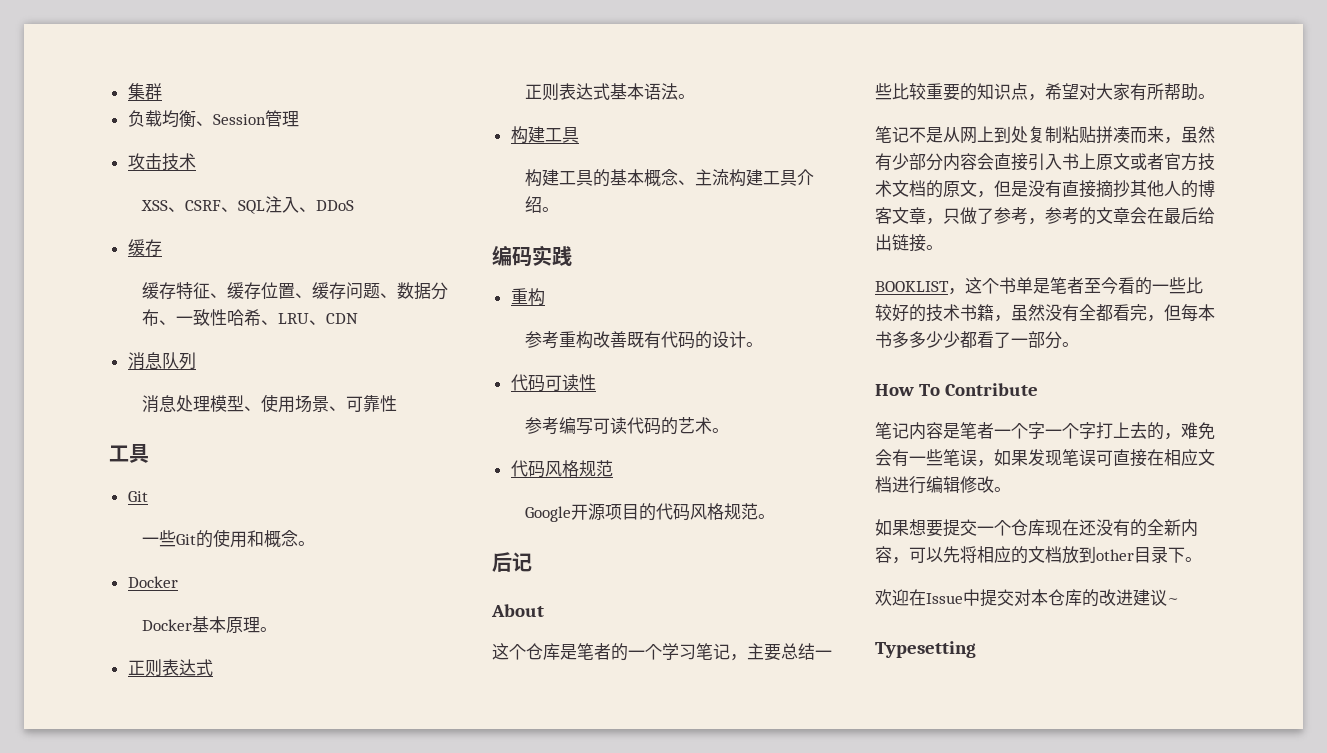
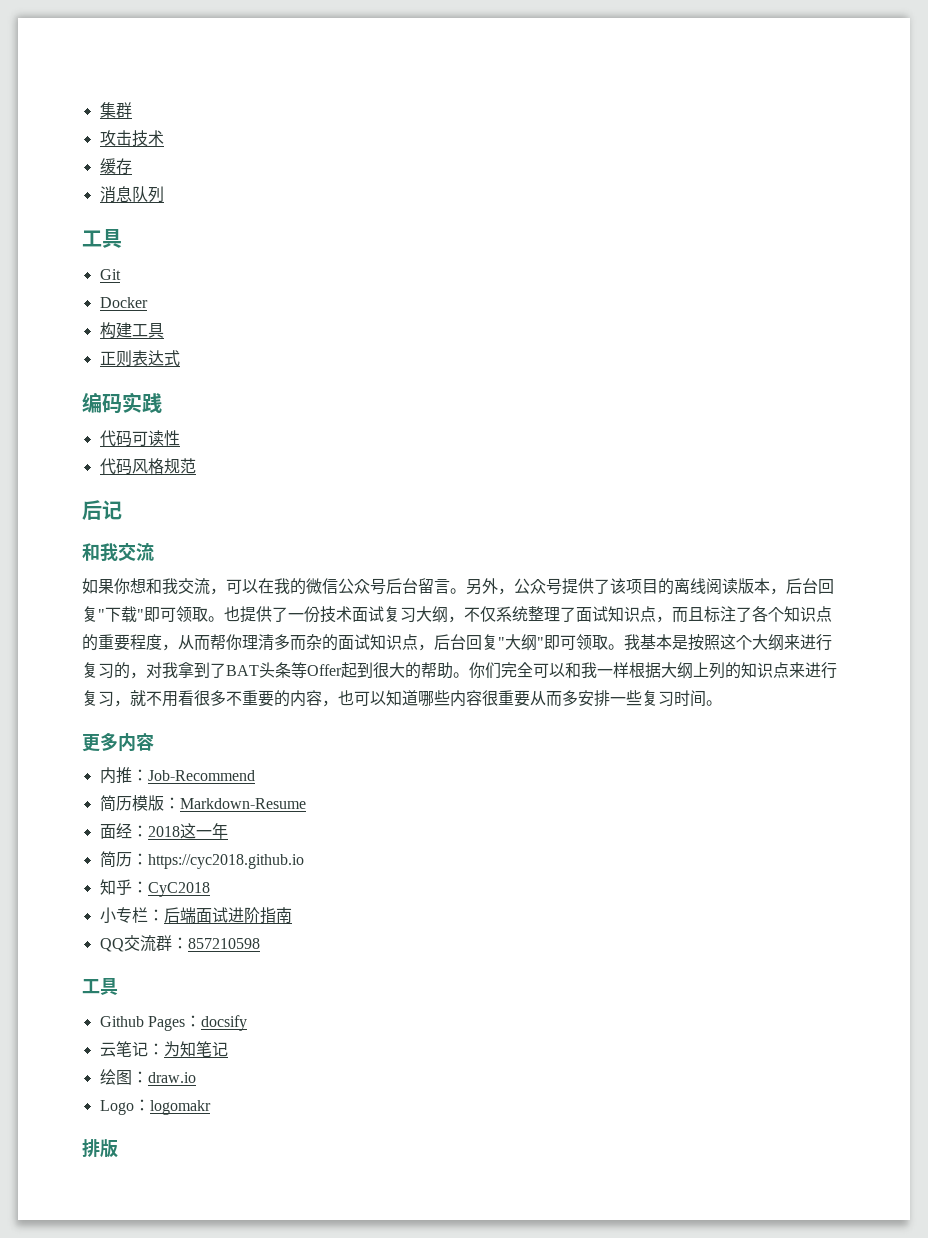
- 负载均衡、Session管理
  攻击技术
- XSS、CSRF、SQL注入、DDoS
  缓存
- 缓存特征、缓存位置、缓存问题、数据分布、一致性哈希、LRU、CDN
  消息队列
- 消息处理模型、使用场景、可靠性
  工具
  Git
- 一些Git的使用和概念。
  Docker
- Docker基本原理。
+ 构建工具
  正则表达式
- 正则表达式基本语法。
- 构建工具
- 构建工具的基本概念、主流构建工具介绍。
  编码实践
- 重构
- 参考重构改善既有代码的设计。
  代码可读性
- 参考编写可读代码的艺术。
  代码风格规范
- Google开源项目的代码风格规范。
  后记
- About
- 这个仓库是笔者的一个学习笔记，主要总结一些比较重要的知识点，希望对大家有所帮助。
- 笔记不是从网上到处复制粘贴拼凑而来，虽然有少部分内容会直接引入书上原文或者官方技术文档的原文，但是没有直接摘抄其他人的博客文章，只做了参考，参考的文章会在最后给出链接。
- BOOKLIST，这个书单是笔者至今看的一些比较好的技术书籍，虽然没有全都看完，但每本书多多少少都看了一部分。
- How To Contribute
- 笔记内容是笔者一个字一个字打上去的，难免会有一些笔误，如果发现笔误可直接在相应文档进行编辑修改。
- 如果想要提交一个仓库现在还没有的全新内容，可以先将相应的文档放到other目录下。
- 欢迎在Issue中提交对本仓库的改进建议~
- Typesetting
+ 和我交流
+ 如果你想和我交流，可以在我的微信公众号后台留言。另外，公众号提供了该项目的离线阅读版本，后台回复"下载"即可领取。也提供了一份技术面试复习大纲，不仅系统整理了面试知识点，而且标注了各个知识点的重要程度，从而帮你理清多而杂的面试知识点，后台回复"大纲"即可领取。我基本是按照这个大纲来进行复习的，对我拿到了BAT头条等Offer起到很大的帮助。你们完全可以和我一样根据大纲上列的知识点来进行复习，就不用看很多不重要的内容，也可以知道哪些内容很重要从而多安排一些复习时间。
+ 更多内容
+ 内推：Job-Recommend
+ 简历模版：Markdown-Resume
+ 面经：2018这一年
+ 简历：https://cyc2018.github.io
+ 知乎：CyC2018
+ 小专栏：后端面试进阶指南
+ QQ交流群：857210598
+ 工具
+ Github Pages：docsify
+ 云笔记：为知笔记
+ 绘图：draw.io
+ Logo：logomakr
+ 排版

